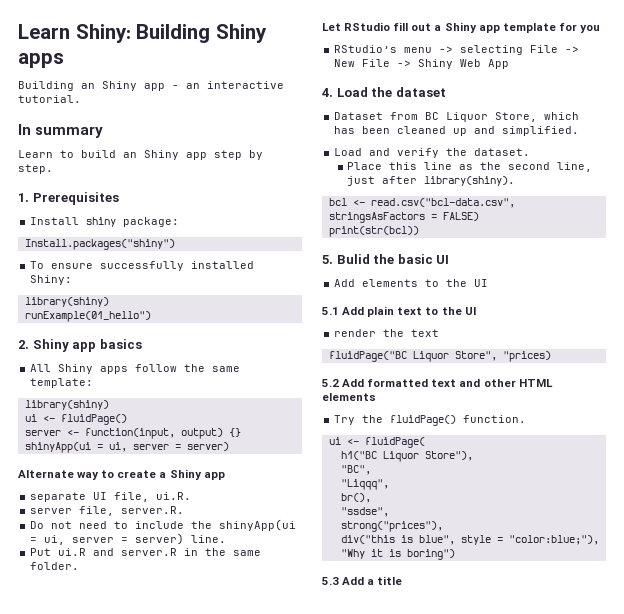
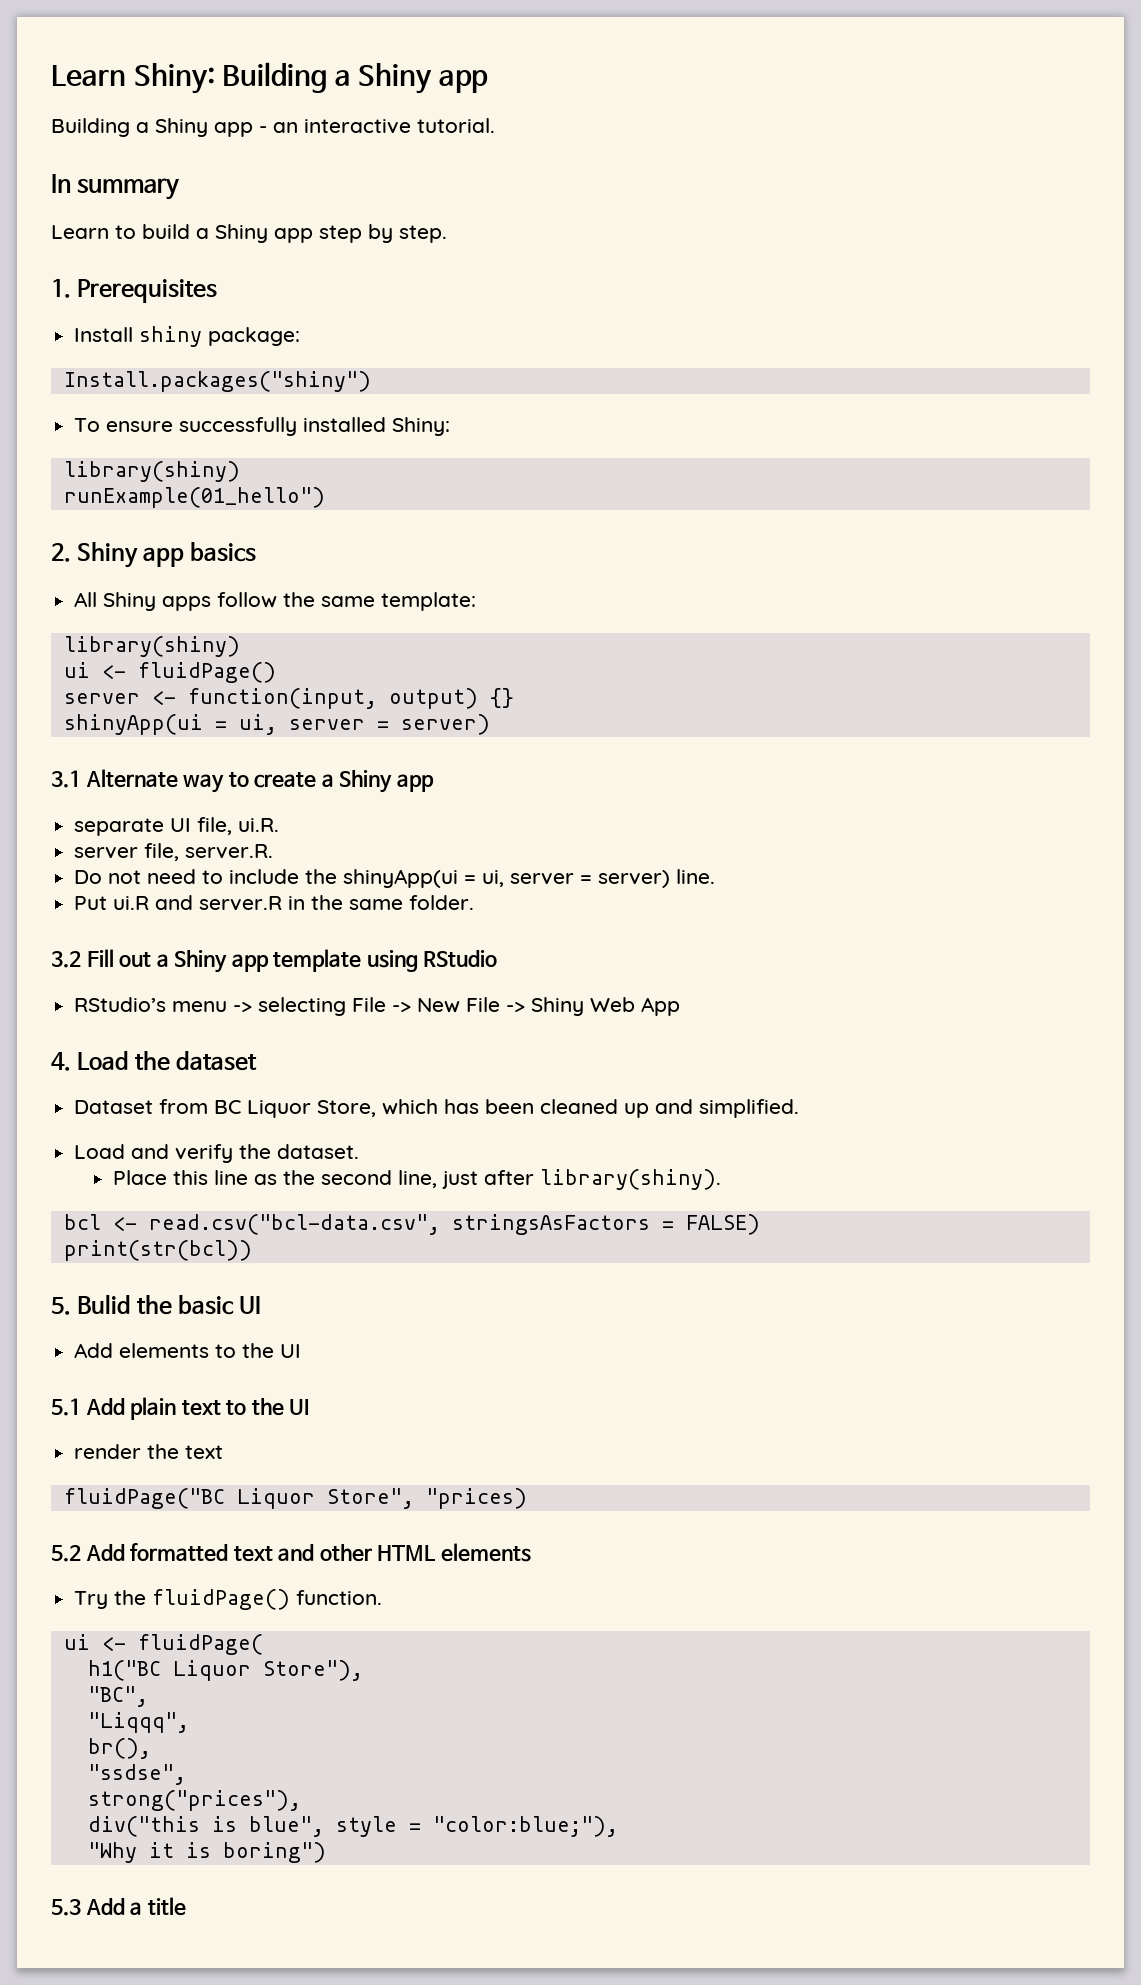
- Learn Shiny: Building Shiny apps
- Building an Shiny app - an interactive tutorial.
+ Learn Shiny: Building a Shiny app
+ Building a Shiny app - an interactive tutorial.
- Learn to build an Shiny app step by step.
+ Learn to build a Shiny app step by step.
- Alternate way to create a Shiny app
+ 3.1 Alternate way to create a Shiny app
- Let RStudio fill out a Shiny app template for you
+ 3.2 Fill out a Shiny app template using RStudio

